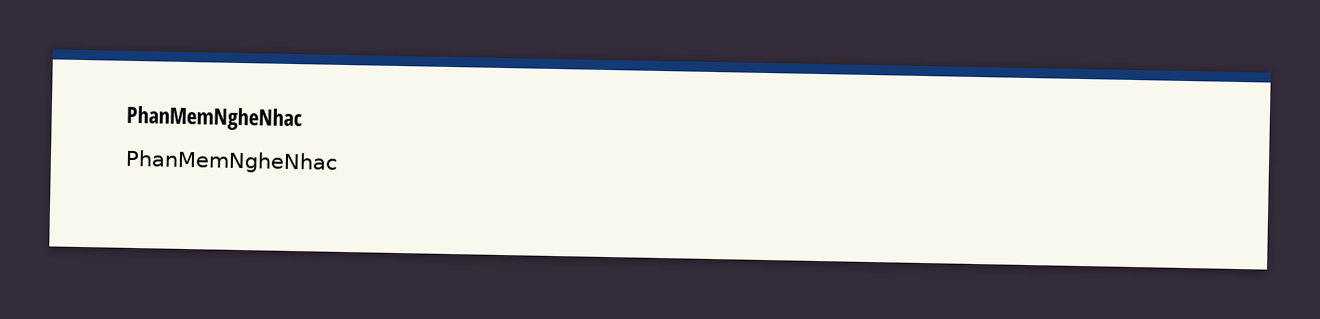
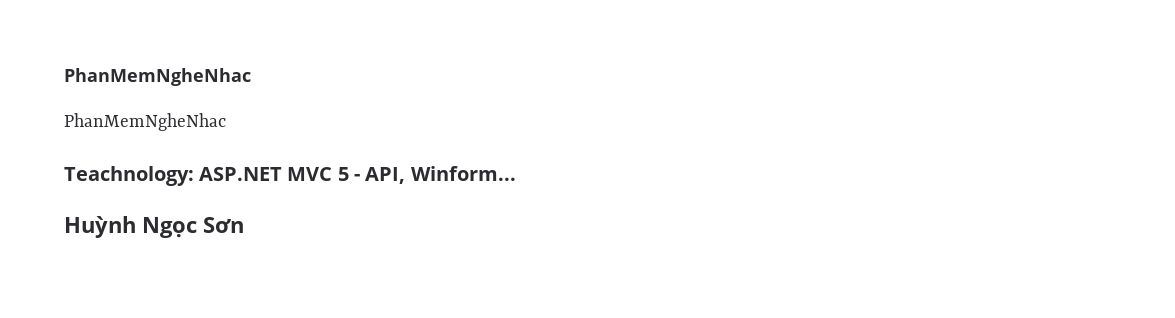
+ Teachnology: ASP.NET MVC 5 - API, Winform...
+ Huỳnh Ngọc Sơn

